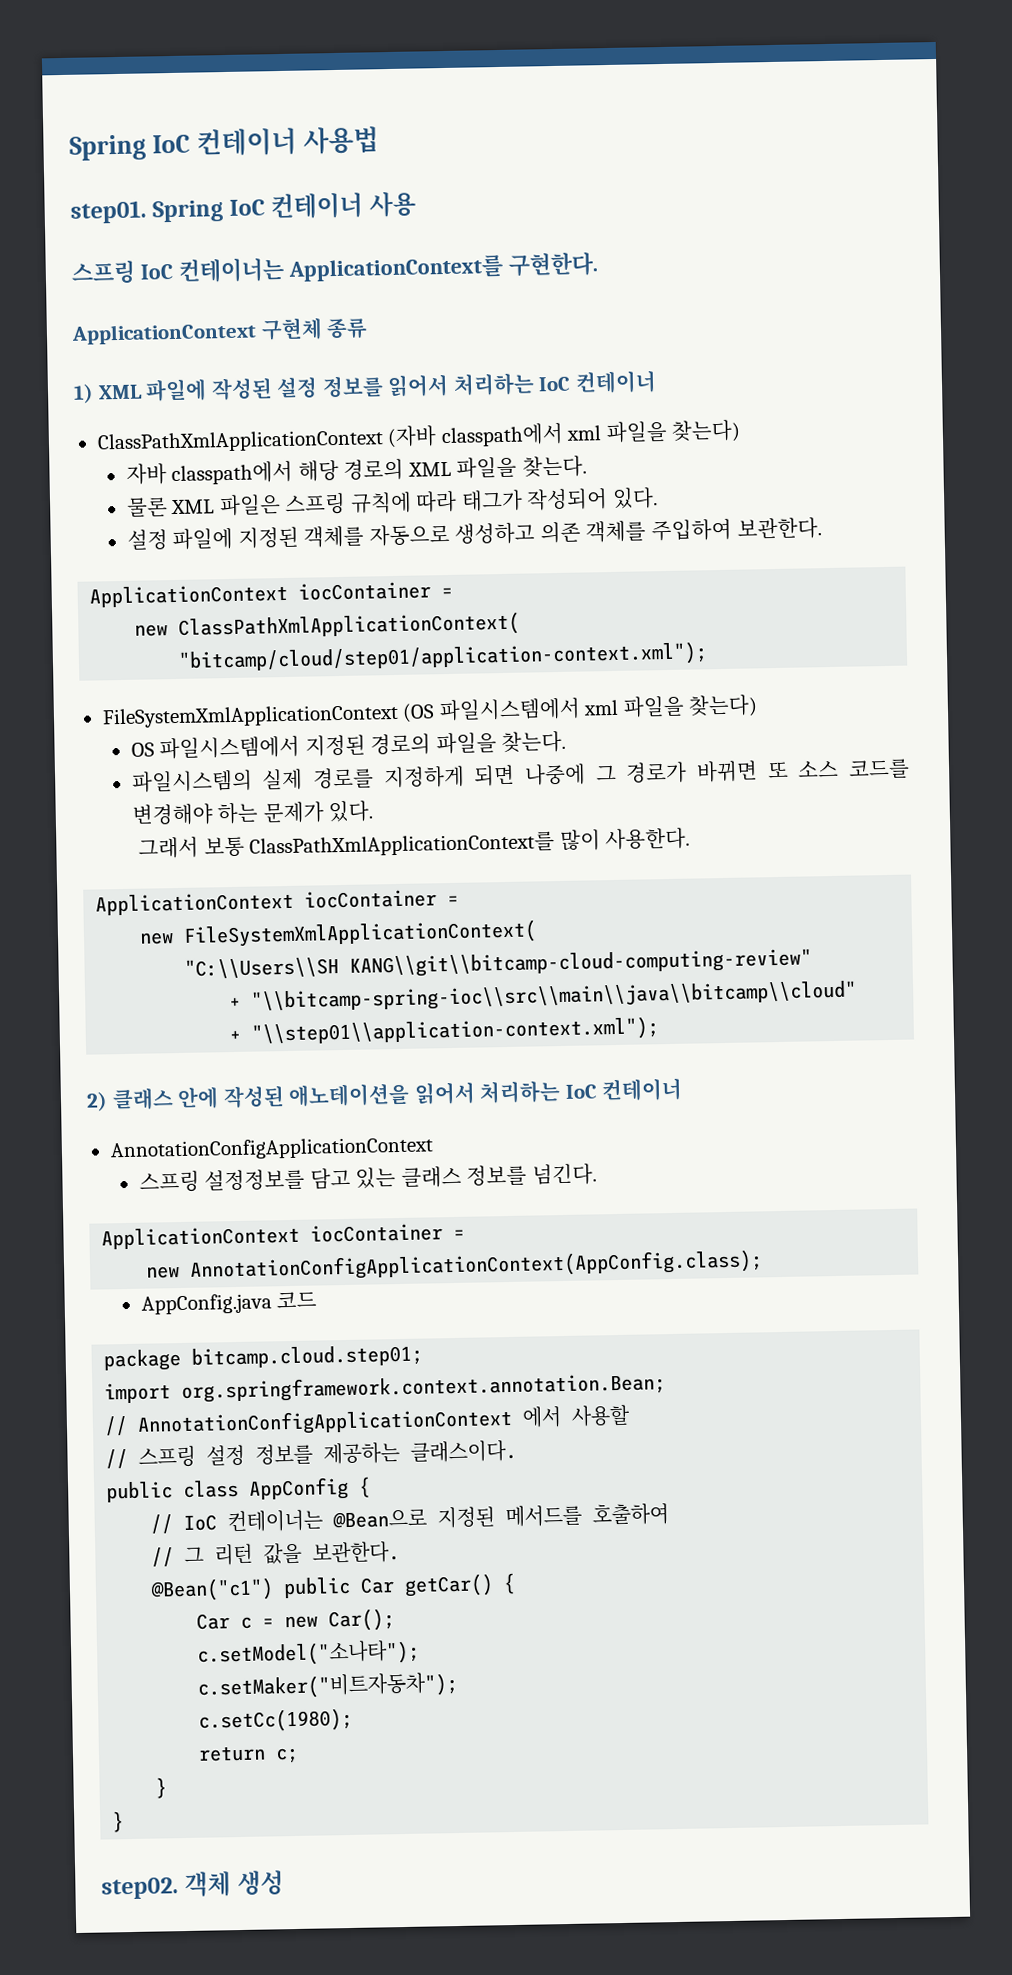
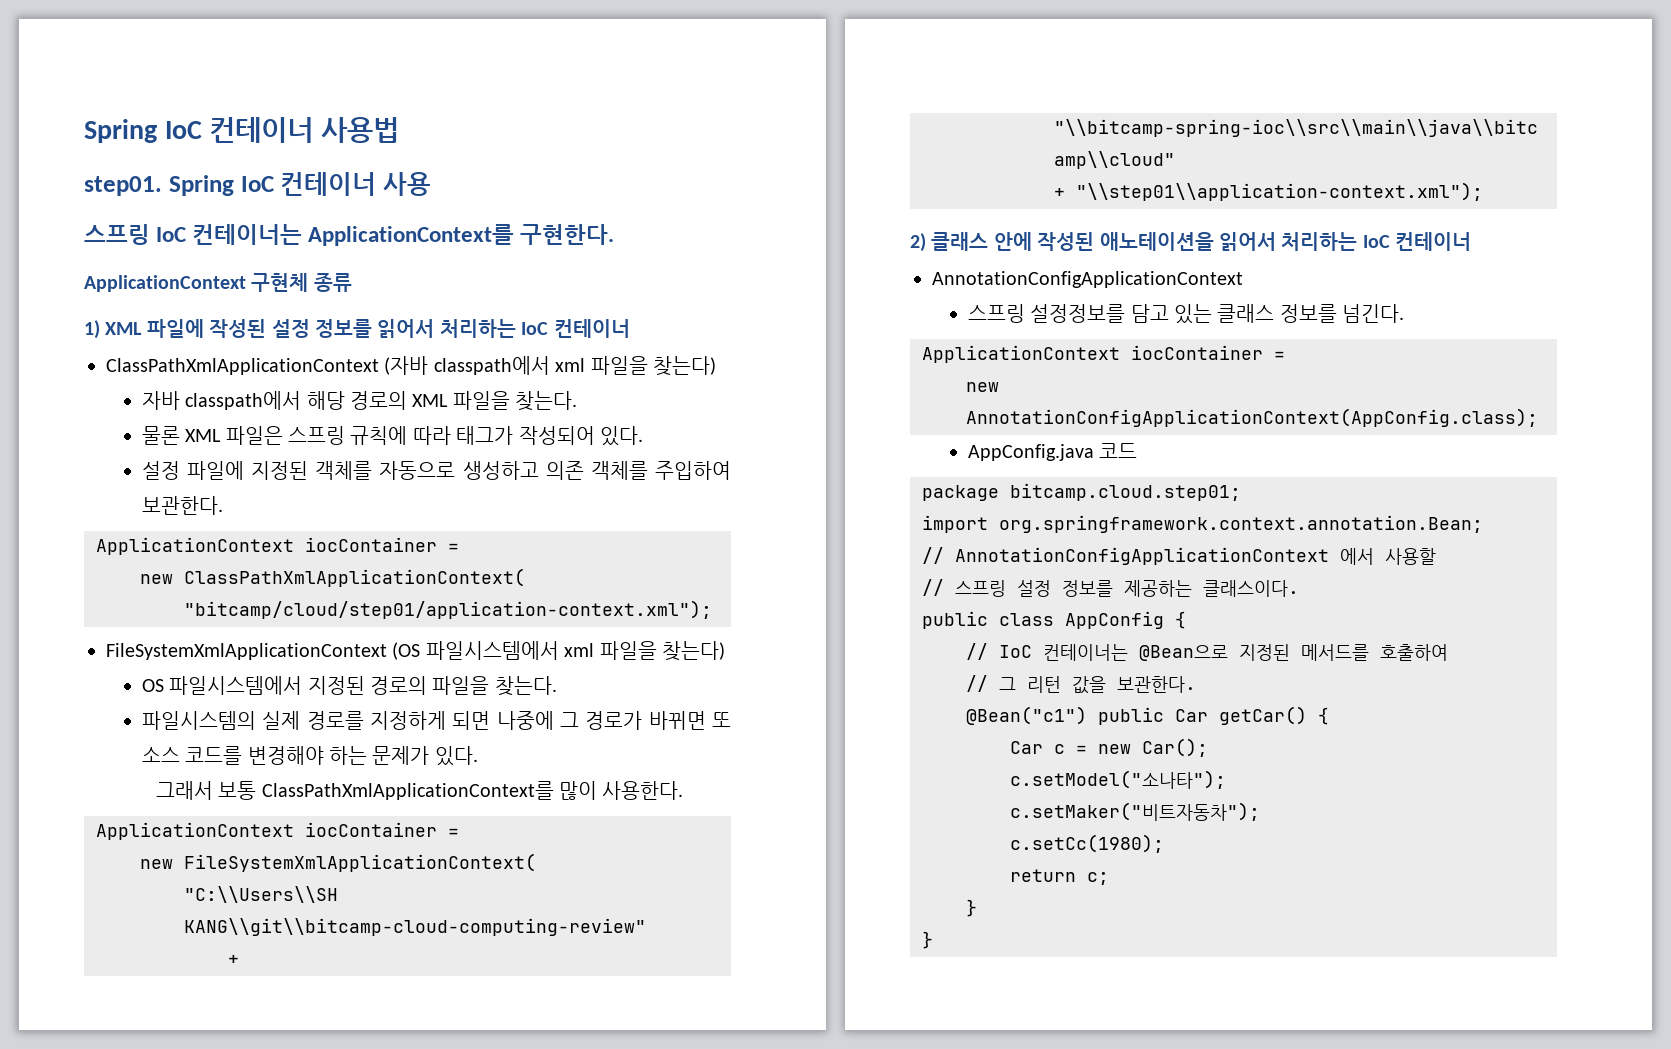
- step02. 객체 생성

